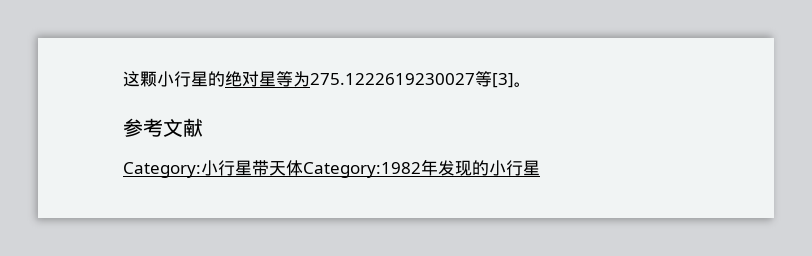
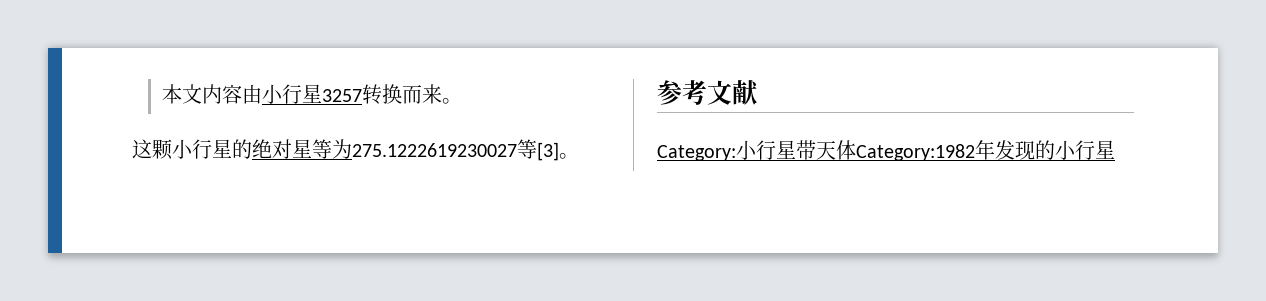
+ 本文内容由小行星3257转换而来。

